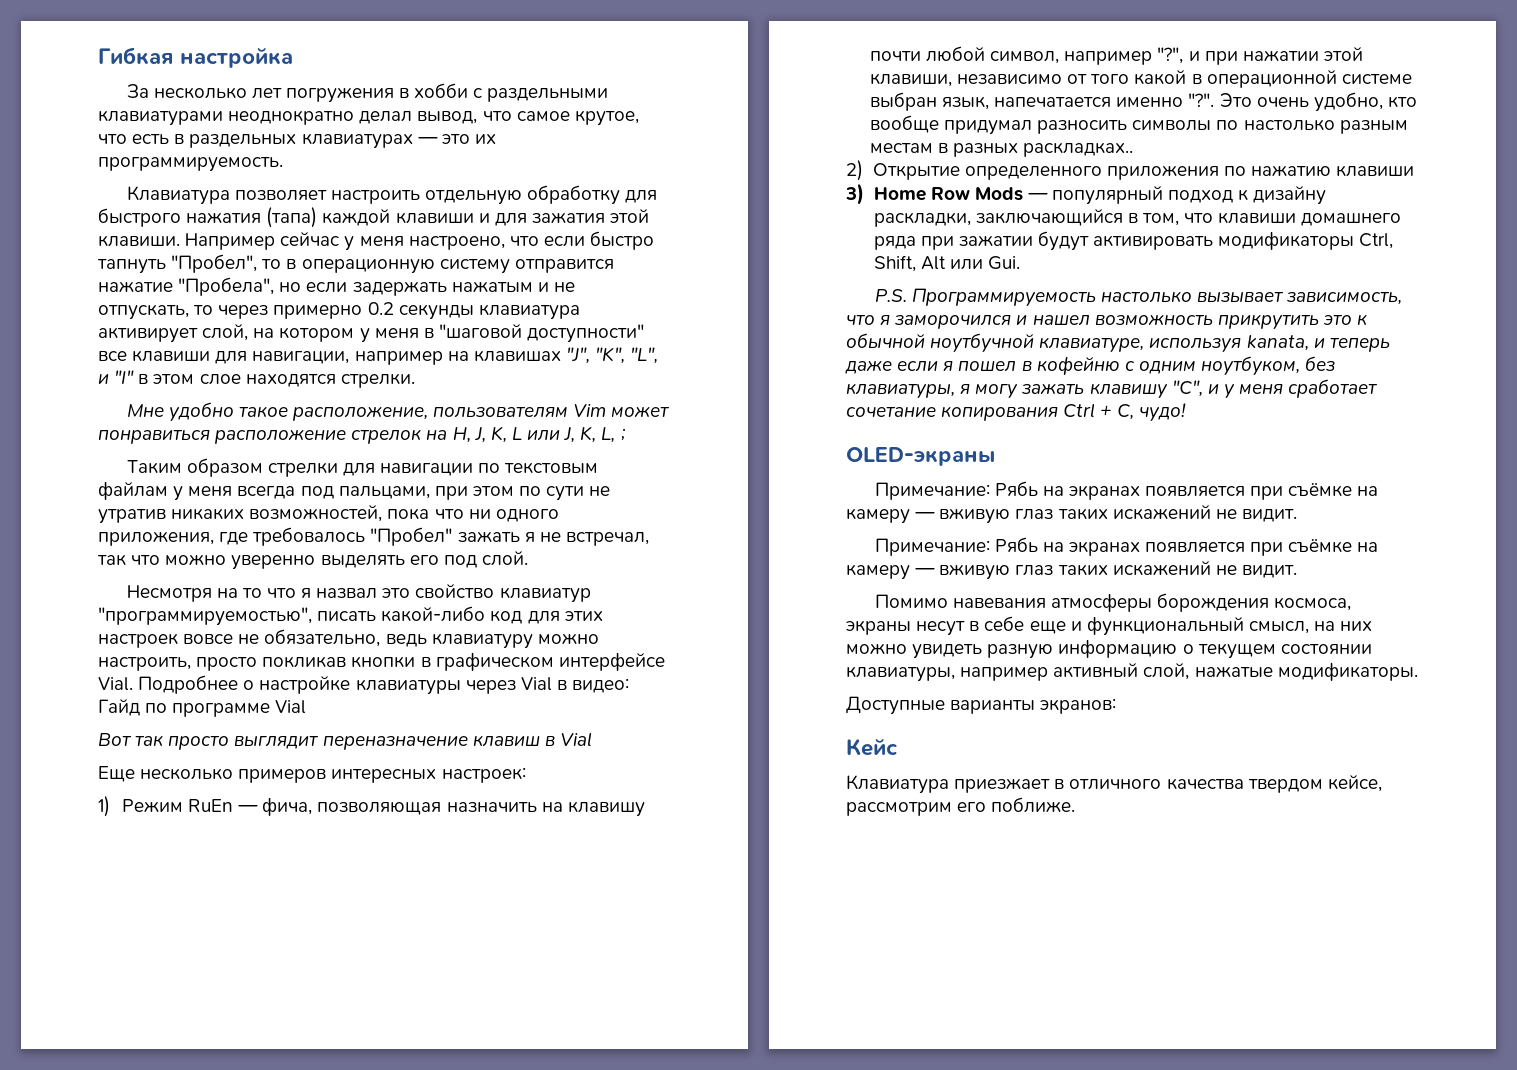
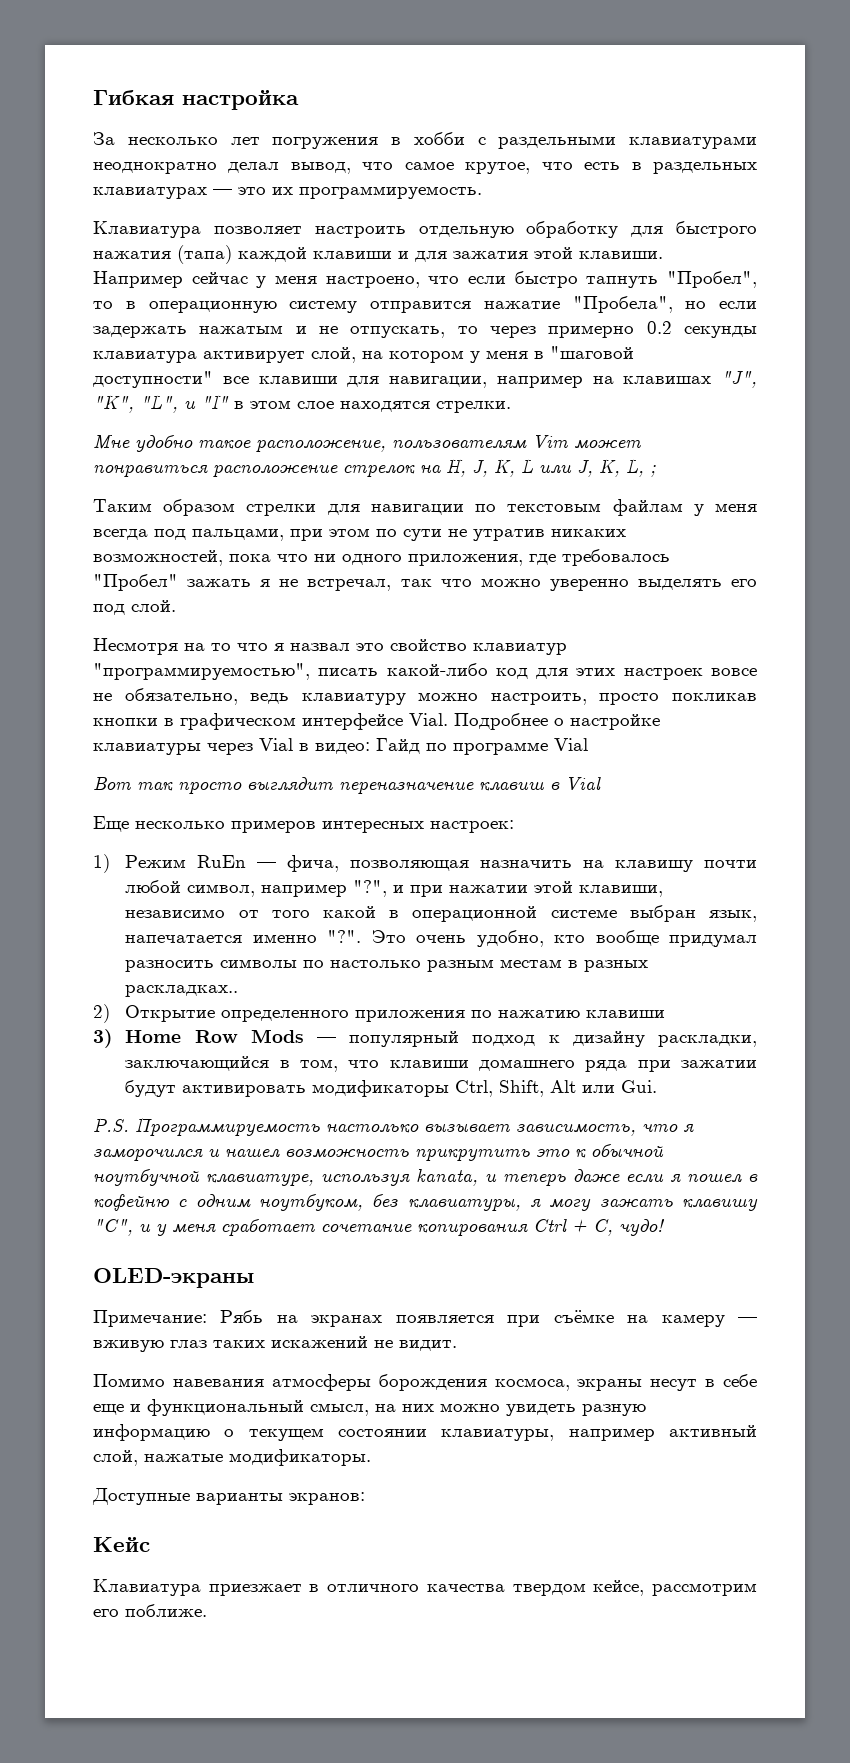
  OLED-экраны
- Примечание: Рябь на экранах появляется при съёмке на камеру — вживую глаз таких искажений не видит.

